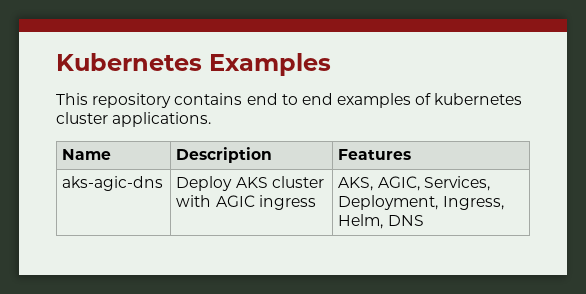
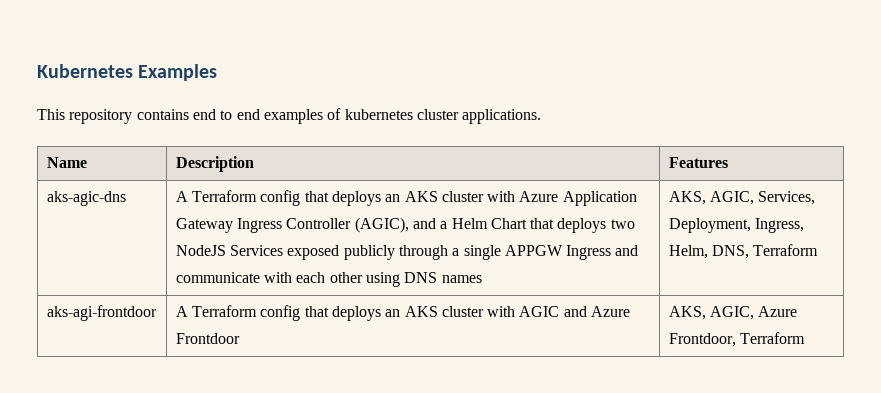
- Deploy AKS cluster with AGIC ingress
+ A Terraform config that deploys an AKS cluster with Azure Application Gateway Ingress Controller (AGIC), and a Helm Chart that deploys two NodeJS Services exposed publicly through a single APPGW Ingress and communicate with each other using DNS names
- AKS, AGIC, Services, Deployment, Ingress, Helm, DNS
+ AKS, AGIC, Services, Deployment, Ingress, Helm, DNS, Terraform
+ aks-agi-frontdoor | A Terraform config that deploys an AKS cluster with AGIC and Azure Frontdoor | AKS, AGIC, Azure Frontdoor, Terraform

